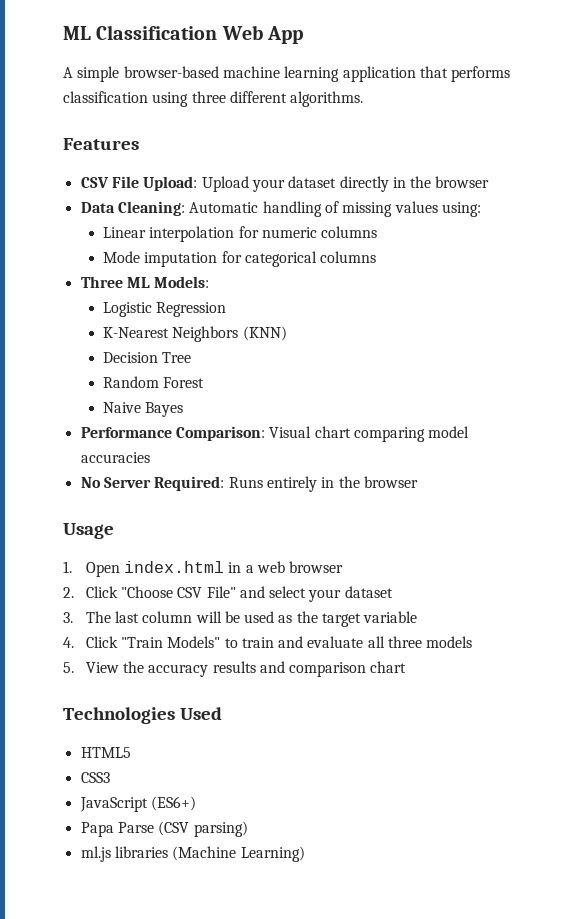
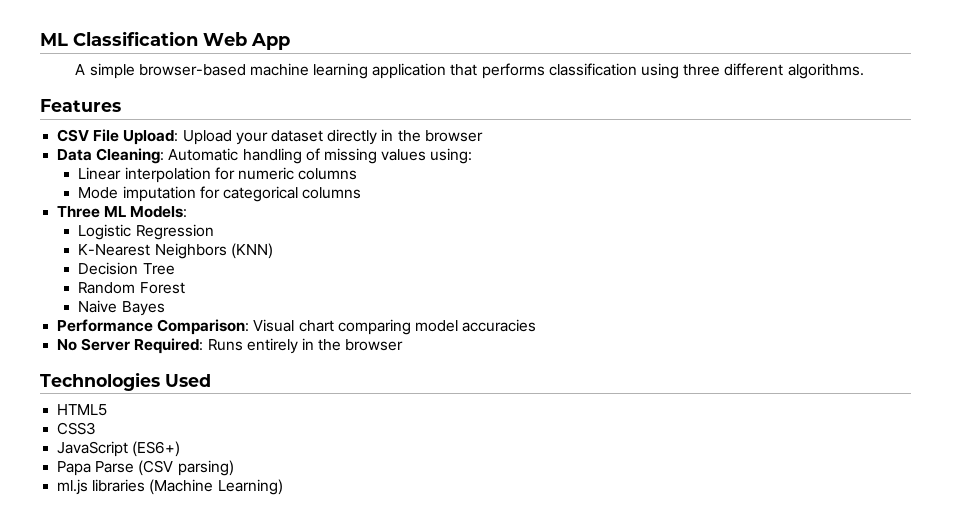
- Usage
- 1. Open index.html in a web browser
- 2. Click "Choose CSV File" and select your dataset
- 3. The last column will be used as the target variable
- 4. Click "Train Models" to train and evaluate all three models
- 5. View the accuracy results and comparison chart

